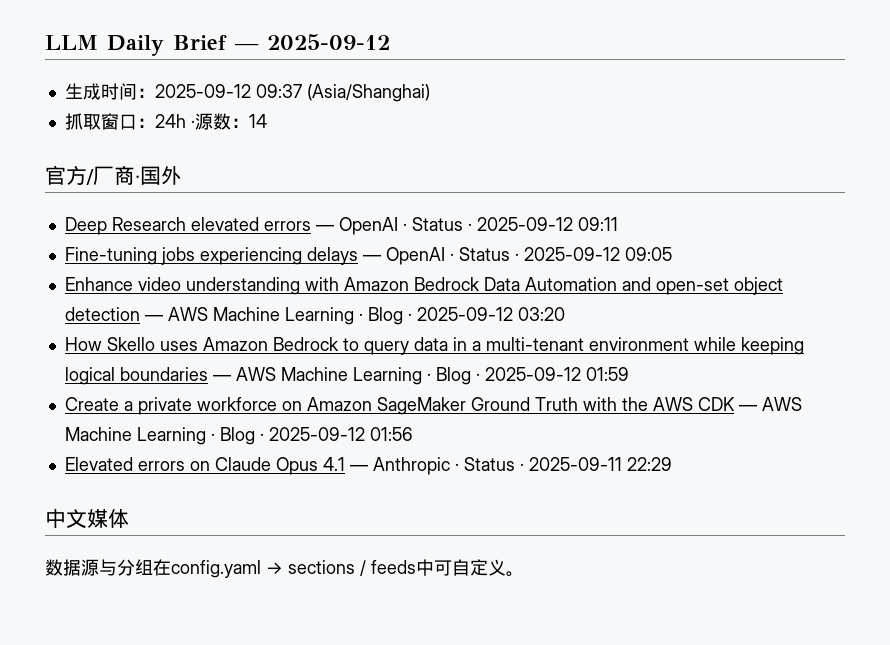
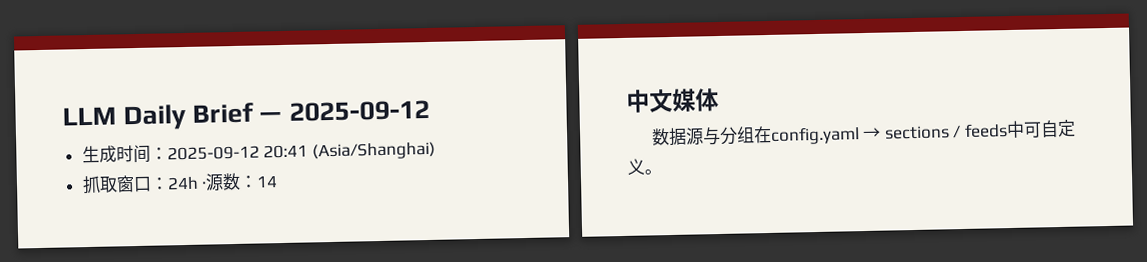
- 生成时间：2025-09-12 09:37 (Asia/Shanghai)
+ 生成时间：2025-09-12 20:41 (Asia/Shanghai)
- 官方/厂商·国外
- Deep Research elevated errors — OpenAI · Status · 2025-09-12 09:11
- Fine-tuning jobs experiencing delays — OpenAI · Status · 2025-09-12 09:05
- Enhance video understanding with Amazon Bedrock Data Automation and open-set object detection — AWS Machine Learning · Blog · 2025-09-12 03:20
- How Skello uses Amazon Bedrock to query data in a multi-tenant environment while keeping logical boundaries — AWS Machine Learning · Blog · 2025-09-12 01:59
- Create a private workforce on Amazon SageMaker Ground Truth with the AWS CDK — AWS Machine Learning · Blog · 2025-09-12 01:56
- Elevated errors on Claude Opus 4.1 — Anthropic · Status · 2025-09-11 22:29

